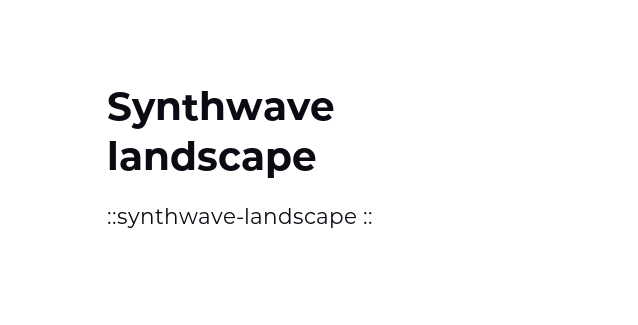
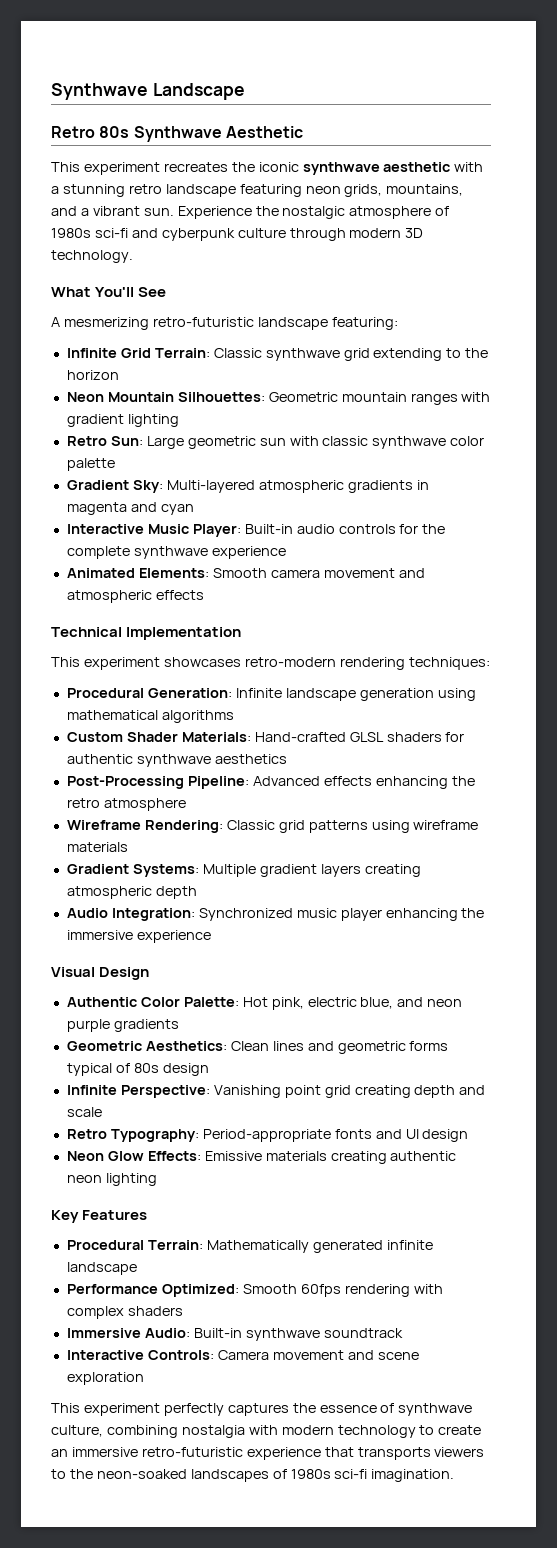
- Synthwave landscape
- ::synthwave-landscape ::
+ Synthwave Landscape
+ Retro 80s Synthwave Aesthetic
+ This experiment recreates the iconic synthwave aesthetic with a stunning retro landscape featuring neon grids, mountains, and a vibrant sun. Experience the nostalgic atmosphere of 1980s sci-fi and cyberpunk culture through modern 3D technology.
+ What You'll See
+ A mesmerizing retro-futuristic landscape featuring:
+ Infinite Grid Terrain: Classic synthwave grid extending to the horizon
+ Neon Mountain Silhouettes: Geometric mountain ranges with gradient lighting
+ Retro Sun: Large geometric sun with classic synthwave color palette
+ Gradient Sky: Multi-layered atmospheric gradients in magenta and cyan
+ Interactive Music Player: Built-in audio controls for the complete synthwave experience
+ Animated Elements: Smooth camera movement and atmospheric effects
+ Technical Implementation
+ This experiment showcases retro-modern rendering techniques:
+ Procedural Generation: Infinite landscape generation using mathematical algorithms
+ Custom Shader Materials: Hand-crafted GLSL shaders for authentic synthwave aesthetics
+ Post-Processing Pipeline: Advanced effects enhancing the retro atmosphere
+ Wireframe Rendering: Classic grid patterns using wireframe materials
+ Gradient Systems: Multiple gradient layers creating atmospheric depth
+ Audio Integration: Synchronized music player enhancing the immersive experience
+ Visual Design
+ Authentic Color Palette: Hot pink, electric blue, and neon purple gradients
+ Geometric Aesthetics: Clean lines and geometric forms typical of 80s design
+ Infinite Perspective: Vanishing point grid creating depth and scale
+ Retro Typography: Period-appropriate fonts and UI design
+ Neon Glow Effects: Emissive materials creating authentic neon lighting
+ Key Features
+ Procedural Terrain: Mathematically generated infinite landscape
+ Performance Optimized: Smooth 60fps rendering with complex shaders
+ Immersive Audio: Built-in synthwave soundtrack
+ Interactive Controls: Camera movement and scene exploration
+ This experiment perfectly captures the essence of synthwave culture, combining nostalgia with modern technology to create an immersive retro-futuristic experience that transports viewers to the neon-soaked landscapes of 1980s sci-fi imagination.

